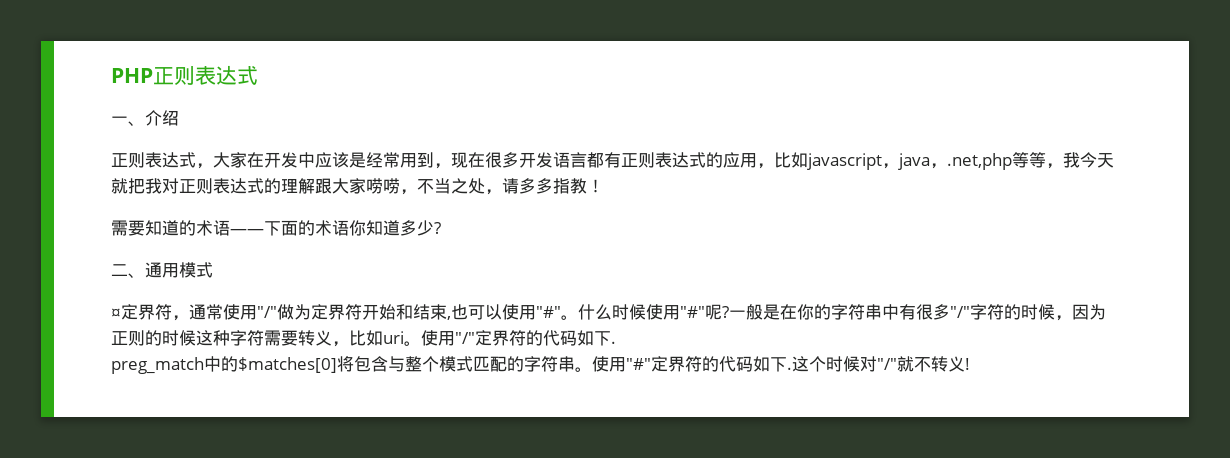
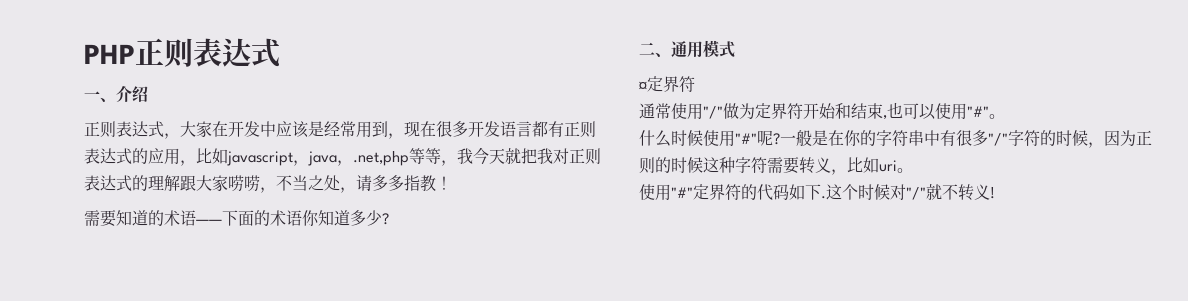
- ¤定界符，通常使用"/"做为定界符开始和结束,也可以使用"#"。什么时候使用"#"呢?
+ ¤定界符
+ 通常使用"/"做为定界符开始和结束,也可以使用"#"。
+ 什么时候使用"#"呢?
- 一般是在你的字符串中有很多"/"字符的时候，因为正则的时候这种字符需要转义，比如uri。使用"/"定界符的代码如下.
- preg_match中的$matches[0]将包含与整个模式匹配的字符串。使用"#"定界符的代码如下.
+ 一般是在你的字符串中有很多"/"字符的时候，因为正则的时候这种字符需要转义，比如uri。
+ 使用"#"定界符的代码如下.

